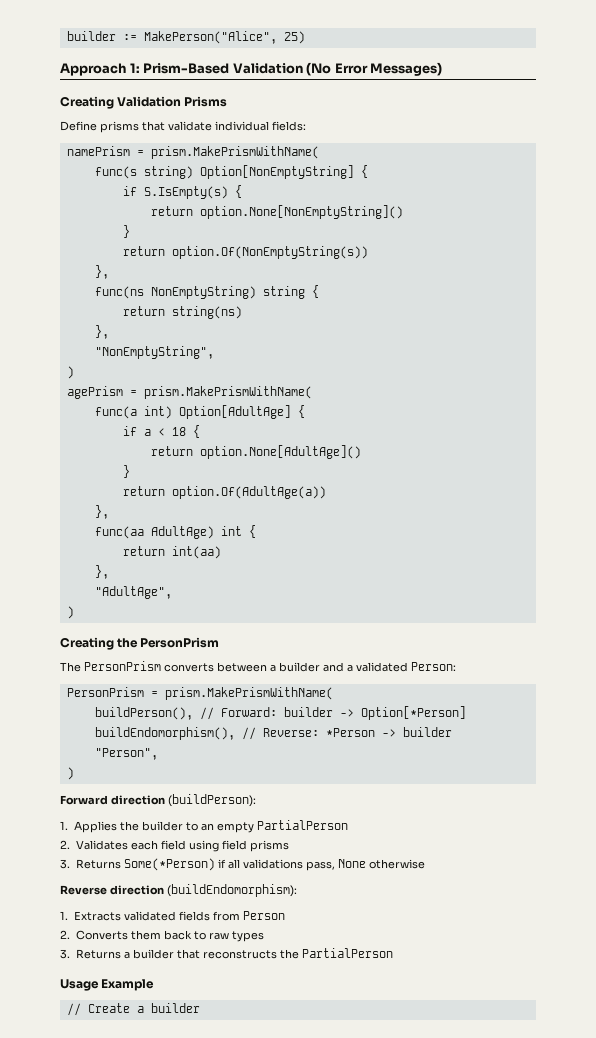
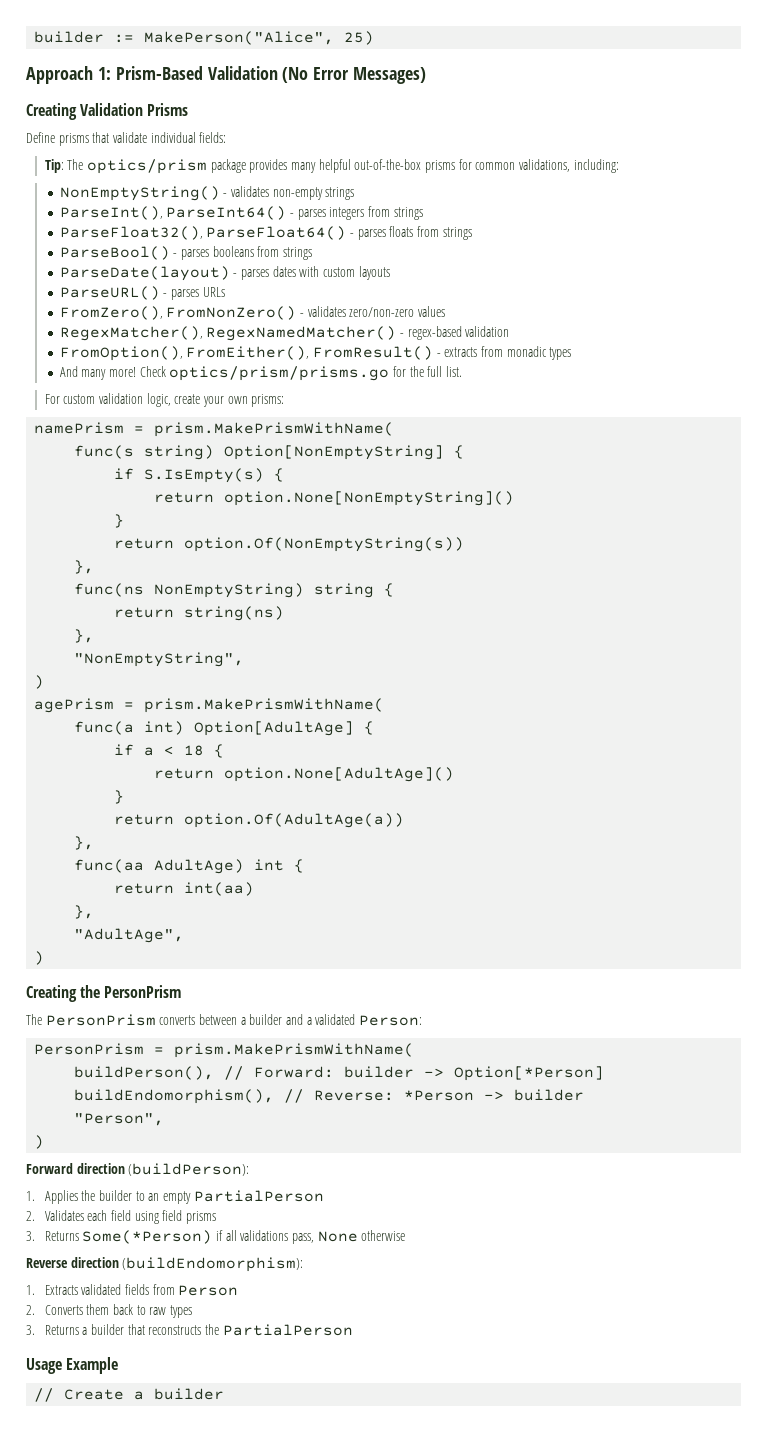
+ Tip: The optics/prism package provides many helpful out-of-the-box prisms for common validations, including:
+ NonEmptyString() - validates non-empty strings
+ ParseInt(), ParseInt64() - parses integers from strings
+ ParseFloat32(), ParseFloat64() - parses floats from strings
+ ParseBool() - parses booleans from strings
+ ParseDate(layout) - parses dates with custom layouts
+ ParseURL() - parses URLs
+ FromZero(), FromNonZero() - validates zero/non-zero values
+ RegexMatcher(), RegexNamedMatcher() - regex-based validation
+ FromOption(), FromEither(), FromResult() - extracts from monadic types
+ And many more! Check optics/prism/prisms.go for the full list.
+ For custom validation logic, create your own prisms:

